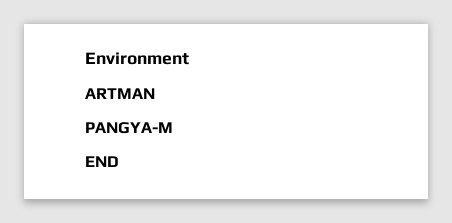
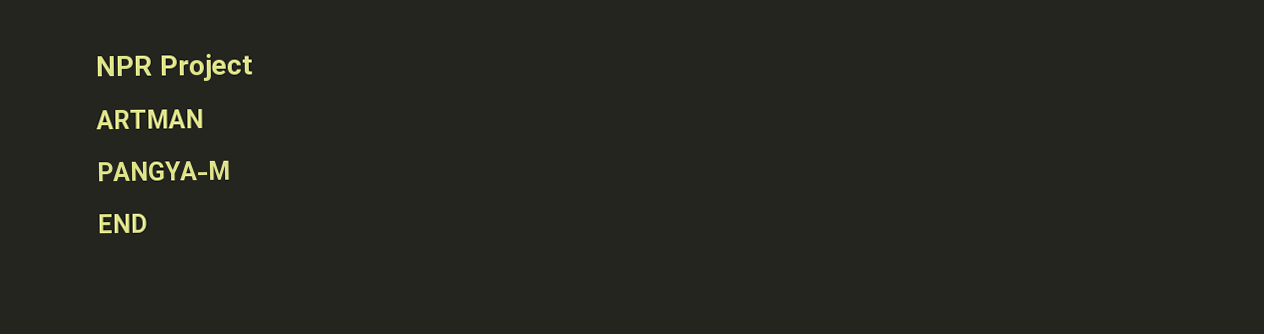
- Environment
+ NPR Project

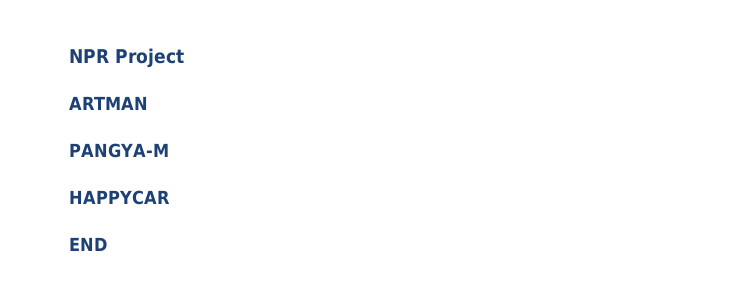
+ HAPPYCAR

